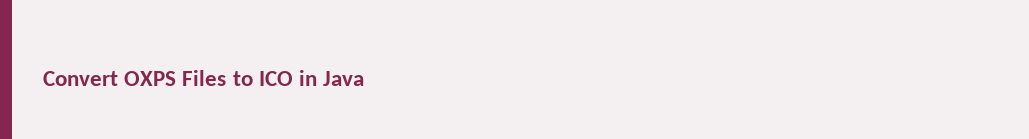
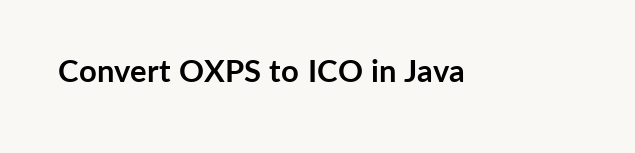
- Convert OXPS Files to ICO in Java
+ Convert OXPS to ICO in Java

